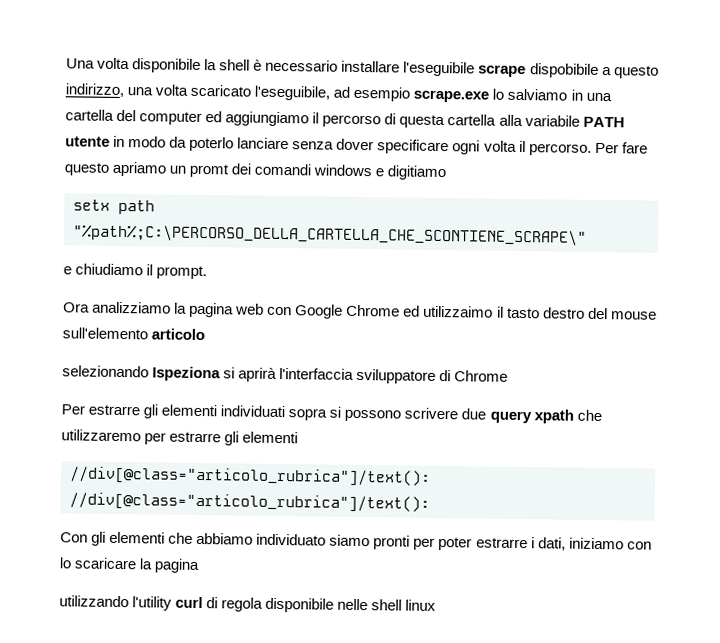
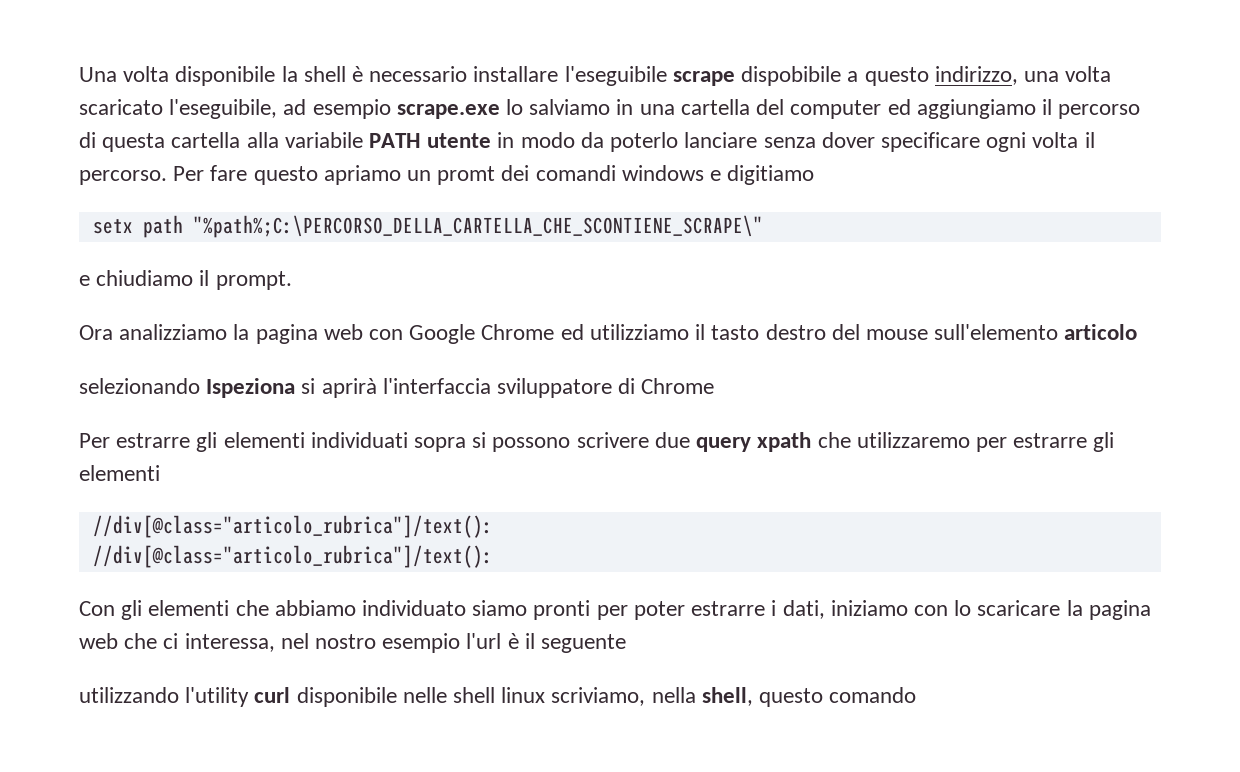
- Ora analizziamo la pagina web con Google Chrome ed utilizzaimo il tasto destro del mouse sull'elemento articolo
+ Ora analizziamo la pagina web con Google Chrome ed utilizziamo il tasto destro del mouse sull'elemento articolo
- Con gli elementi che abbiamo individuato siamo pronti per poter estrarre i dati, iniziamo con lo scaricare la pagina
+ Con gli elementi che abbiamo individuato siamo pronti per poter estrarre i dati, iniziamo con lo scaricare la pagina web che ci interessa, nel nostro esempio l'url è il seguente
- utilizzando l'utility curl di regola disponibile nelle shell linux
+ utilizzando l'utility curl disponibile nelle shell linux scriviamo, nella shell, questo comando

